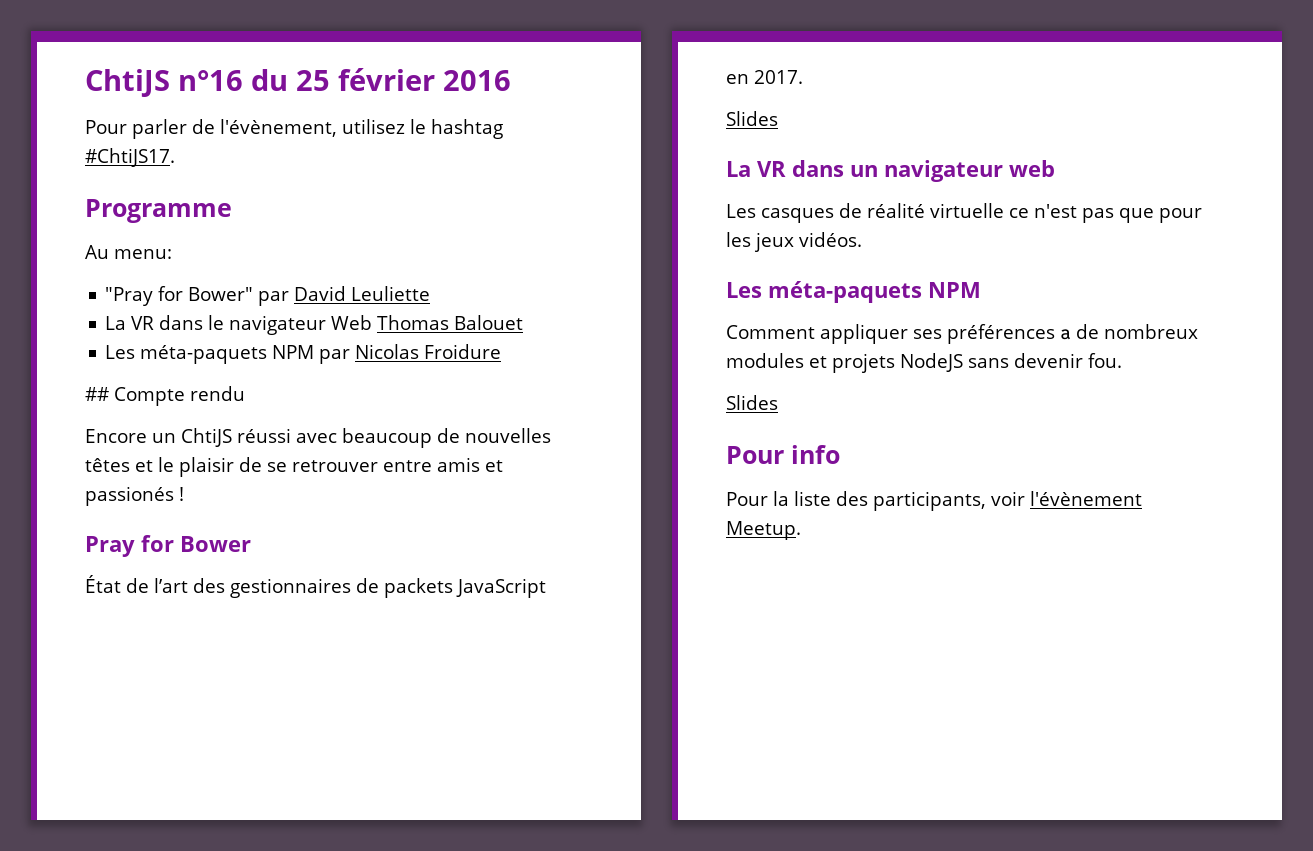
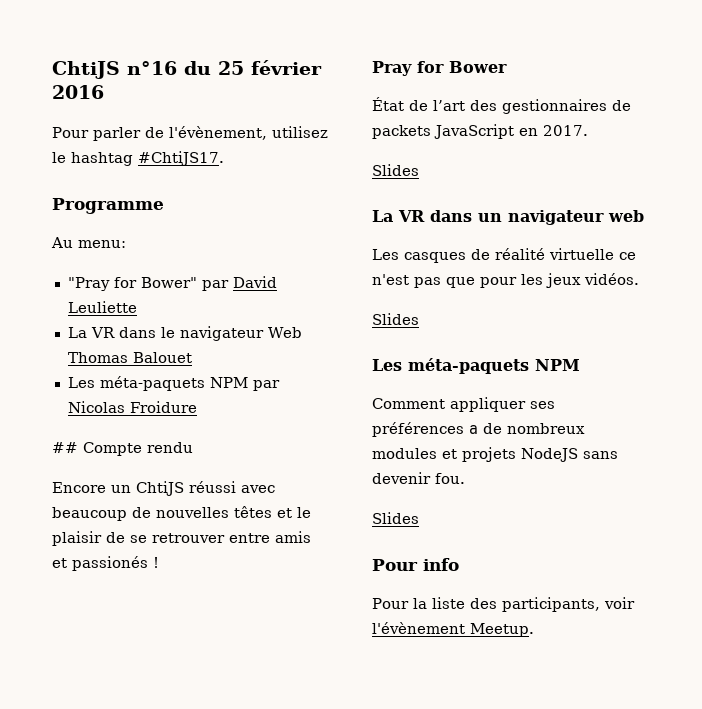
  Les casques de réalité virtuelle ce n'est pas que pour les jeux vidéos.
+ Slides

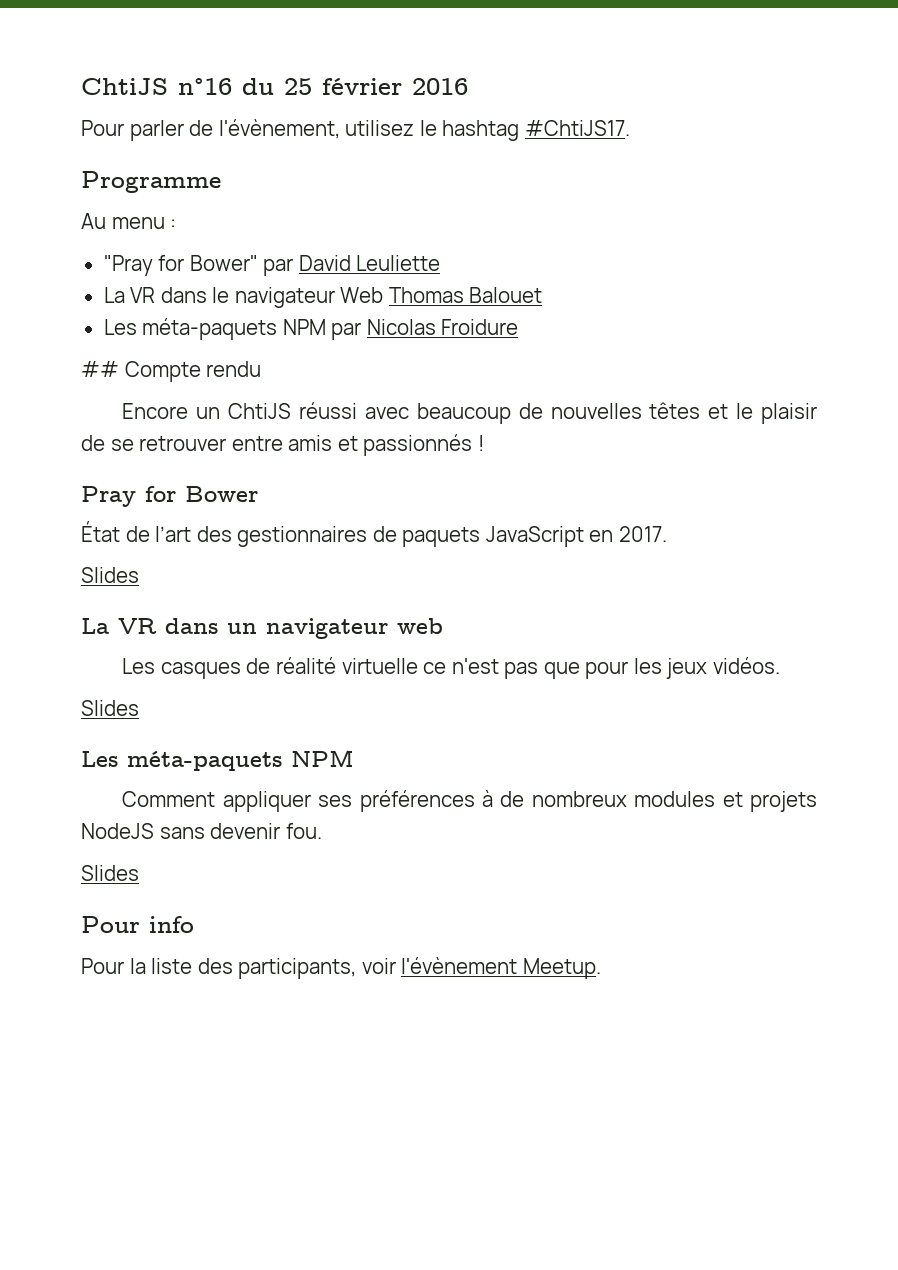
- Au menu:
+ Au menu :
- Encore un ChtiJS réussi avec beaucoup de nouvelles têtes et le plaisir de se retrouver entre amis et passionés !
+ Encore un ChtiJS réussi avec beaucoup de nouvelles têtes et le plaisir de se retrouver entre amis et passionnés !
- État de l’art des gestionnaires de packets JavaScript en 2017.
+ État de l’art des gestionnaires de paquets JavaScript en 2017.
- Comment appliquer ses préférences a de nombreux modules et projets NodeJS sans devenir fou.
+ Comment appliquer ses préférences à de nombreux modules et projets NodeJS sans devenir fou.

